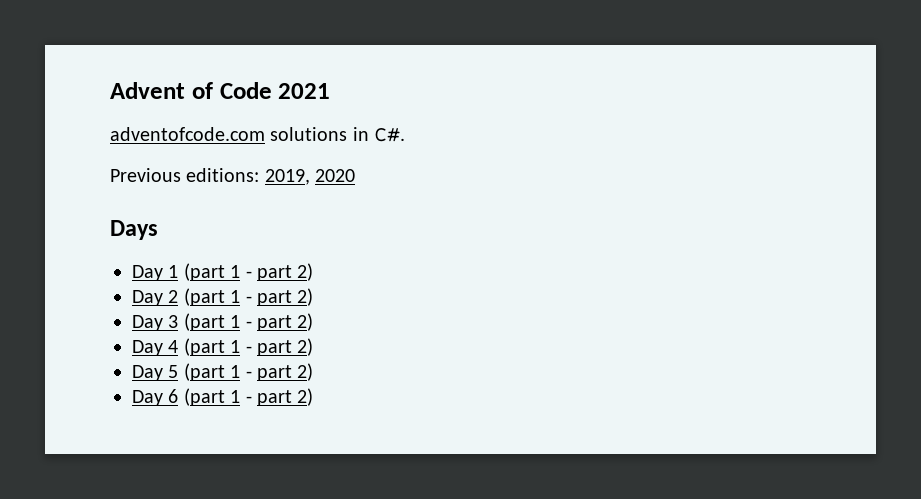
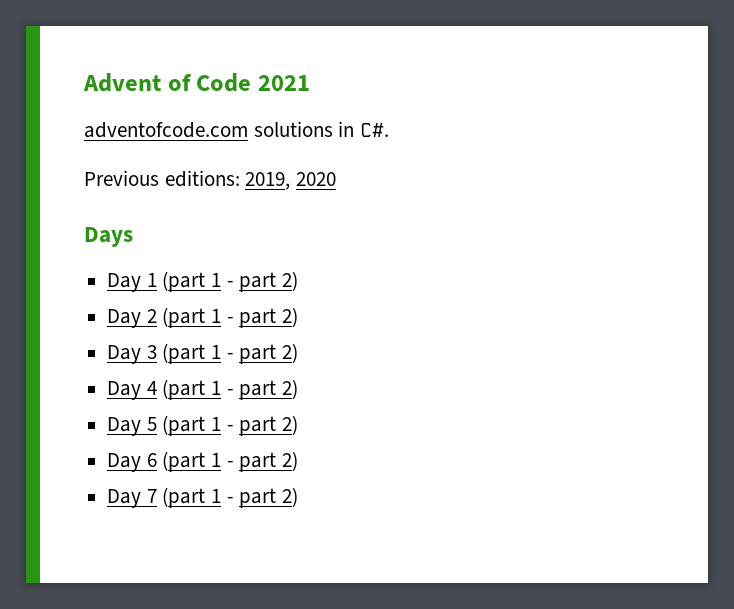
+ Day 7 (part 1 - part 2)

